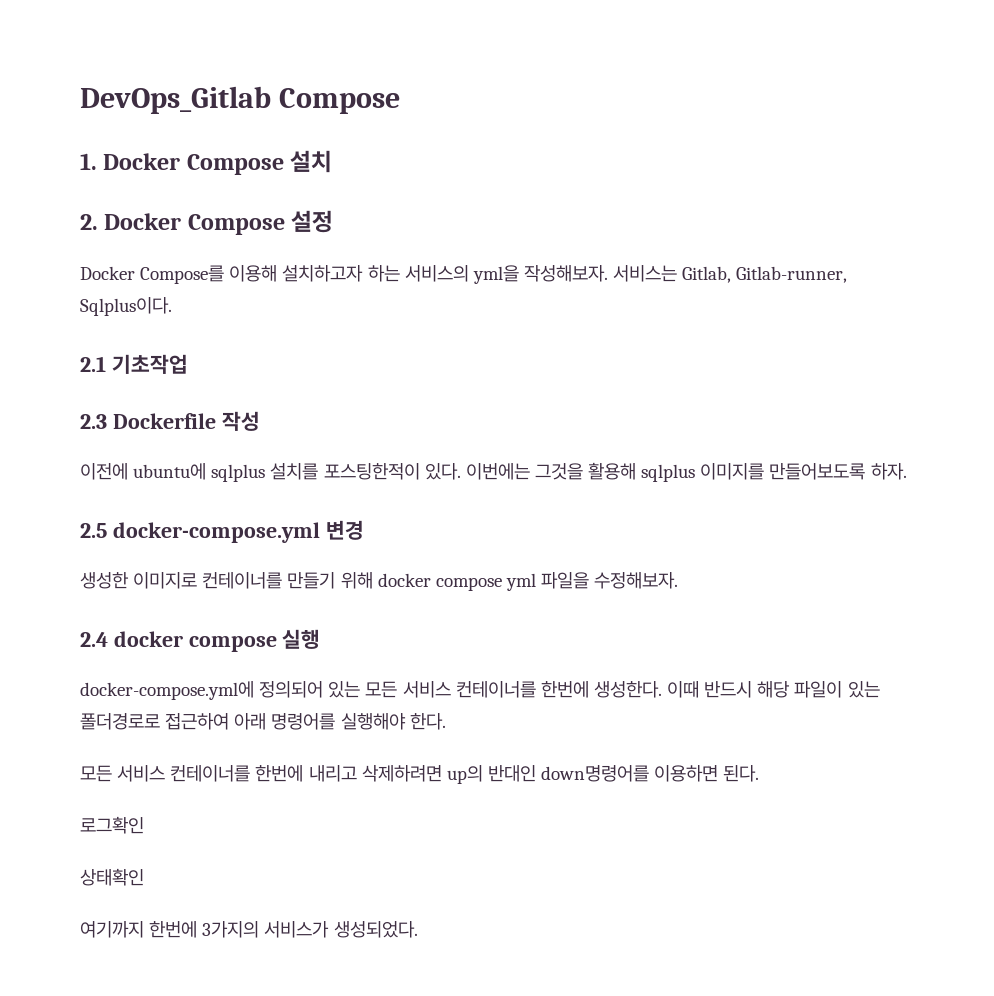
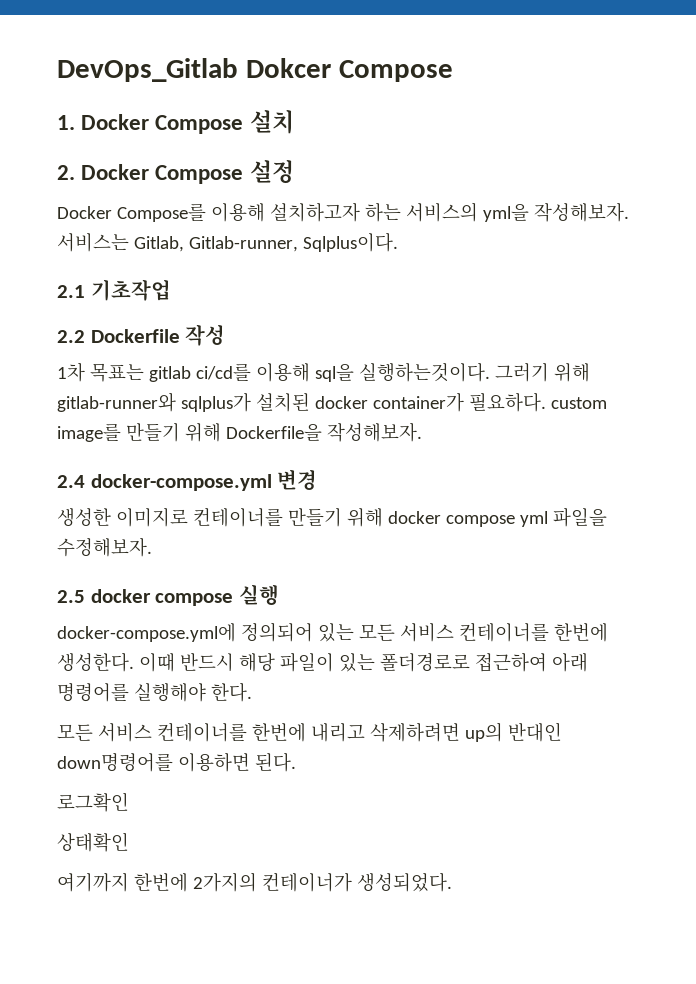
- DevOps_Gitlab Compose
+ DevOps_Gitlab Dokcer Compose
- 2.3 Dockerfile 작성
+ 2.2 Dockerfile 작성
- 이전에 ubuntu에 sqlplus 설치를 포스팅한적이 있다. 이번에는 그것을 활용해 sqlplus 이미지를 만들어보도록 하자.
- 2.5 docker-compose.yml 변경
+ 1차 목표는 gitlab ci/cd를 이용해 sql을 실행하는것이다. 그러기 위해 gitlab-runner와 sqlplus가 설치된 docker container가 필요하다. custom image를 만들기 위해 Dockerfile을 작성해보자.
+ 2.4 docker-compose.yml 변경
- 2.4 docker compose 실행
+ 2.5 docker compose 실행
- 여기까지 한번에 3가지의 서비스가 생성되었다.
+ 여기까지 한번에 2가지의 컨테이너가 생성되었다.

